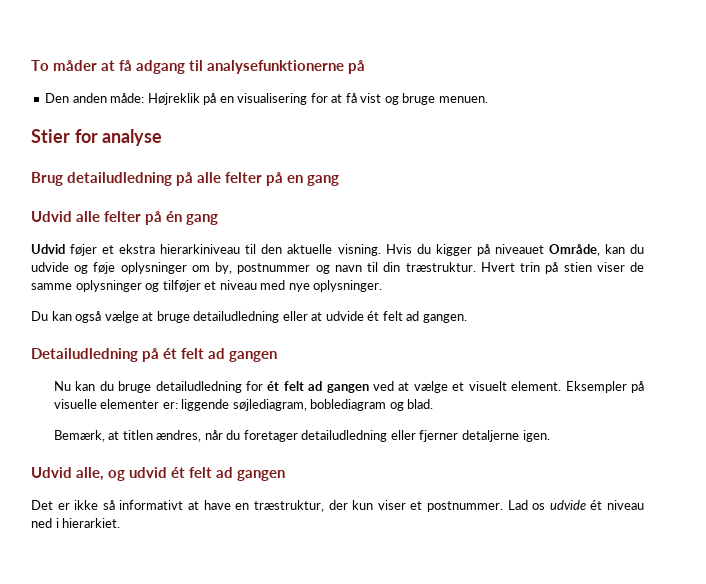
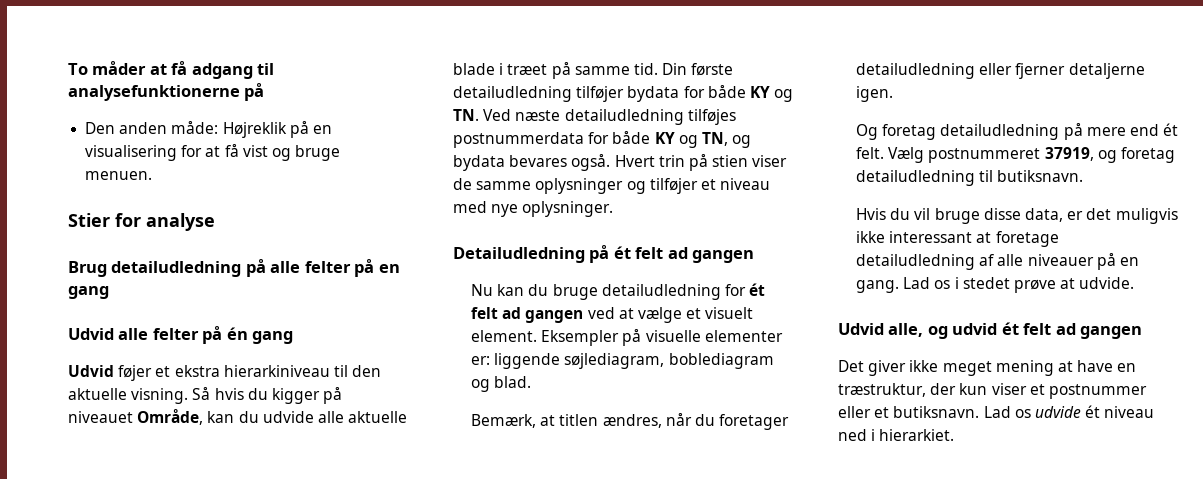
- Hvis du kigger på niveauet Område, kan du udvide og føje oplysninger om by, postnummer og navn til din træstruktur.
+ Så hvis du kigger på niveauet Område, kan du udvide alle aktuelle blade i træet på samme tid. Din første detailudledning tilføjer bydata for både KY og TN. Ved næste detailudledning tilføjes postnummerdata for både KY og TN, og bydata bevares også.
- Du kan også vælge at bruge detailudledning eller at udvide ét felt ad gangen.
+ Og foretag detailudledning på mere end ét felt. Vælg postnummeret 37919, og foretag detailudledning til butiksnavn.
+ Hvis du vil bruge disse data, er det muligvis ikke interessant at foretage detailudledning af alle niveauer på en gang. Lad os i stedet prøve at udvide.
- Det er ikke så informativt at have en træstruktur, der kun viser et postnummer.
+ Det giver ikke meget mening at have en træstruktur, der kun viser et postnummer eller et butiksnavn.

